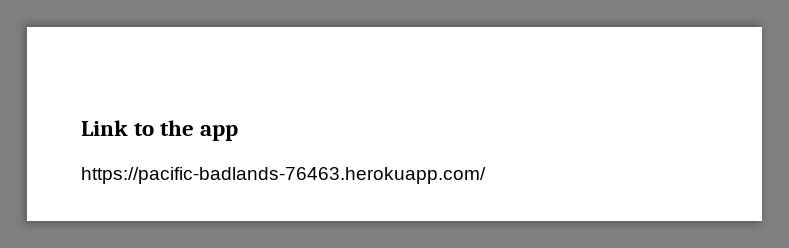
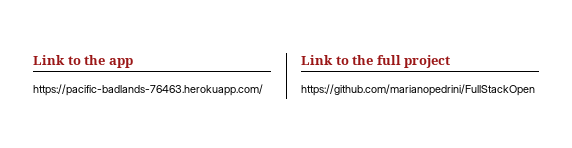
+ Link to the full project
+ https://github.com/marianopedrini/FullStackOpen

